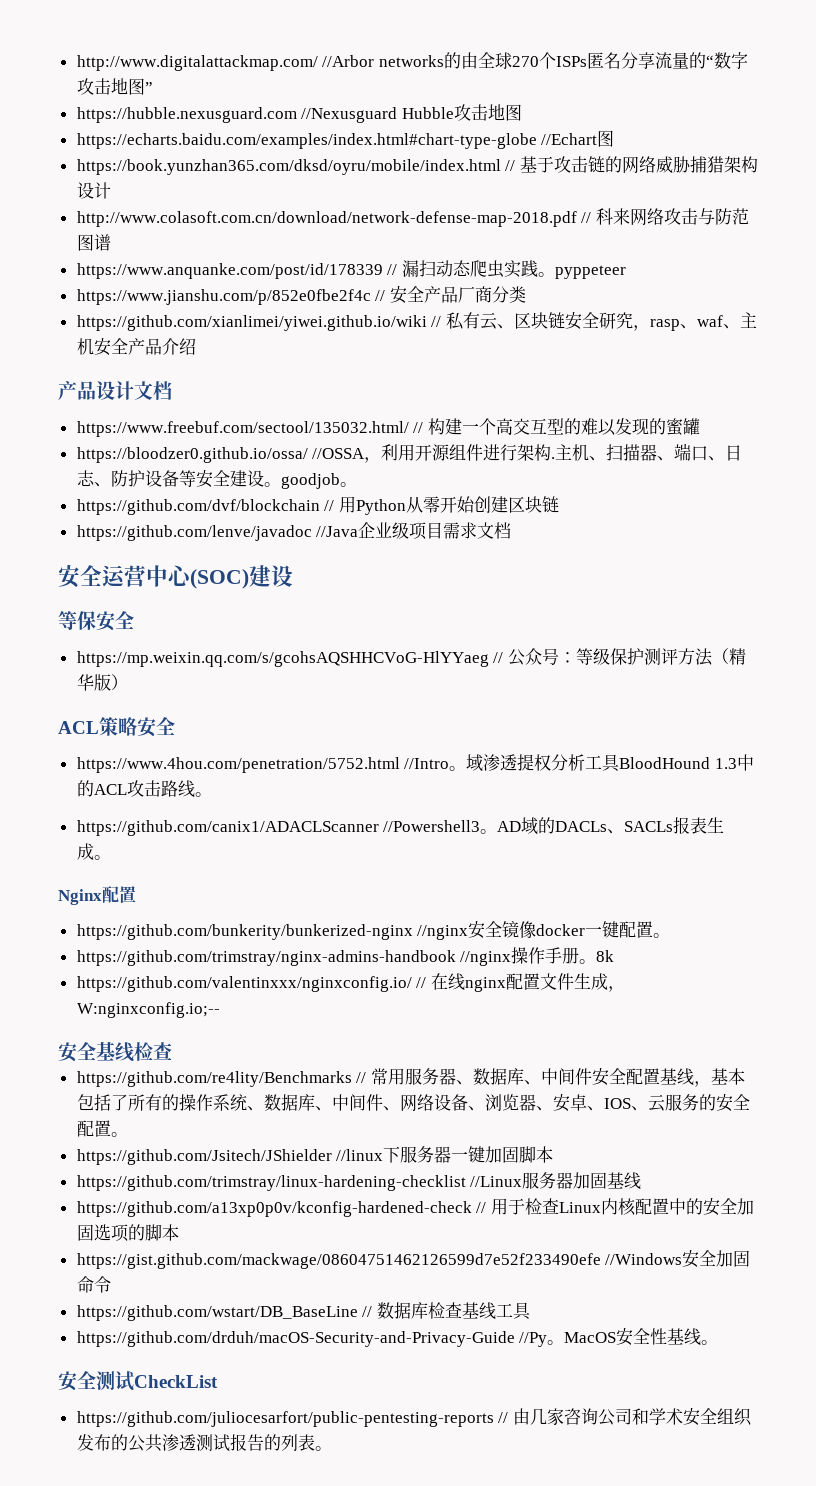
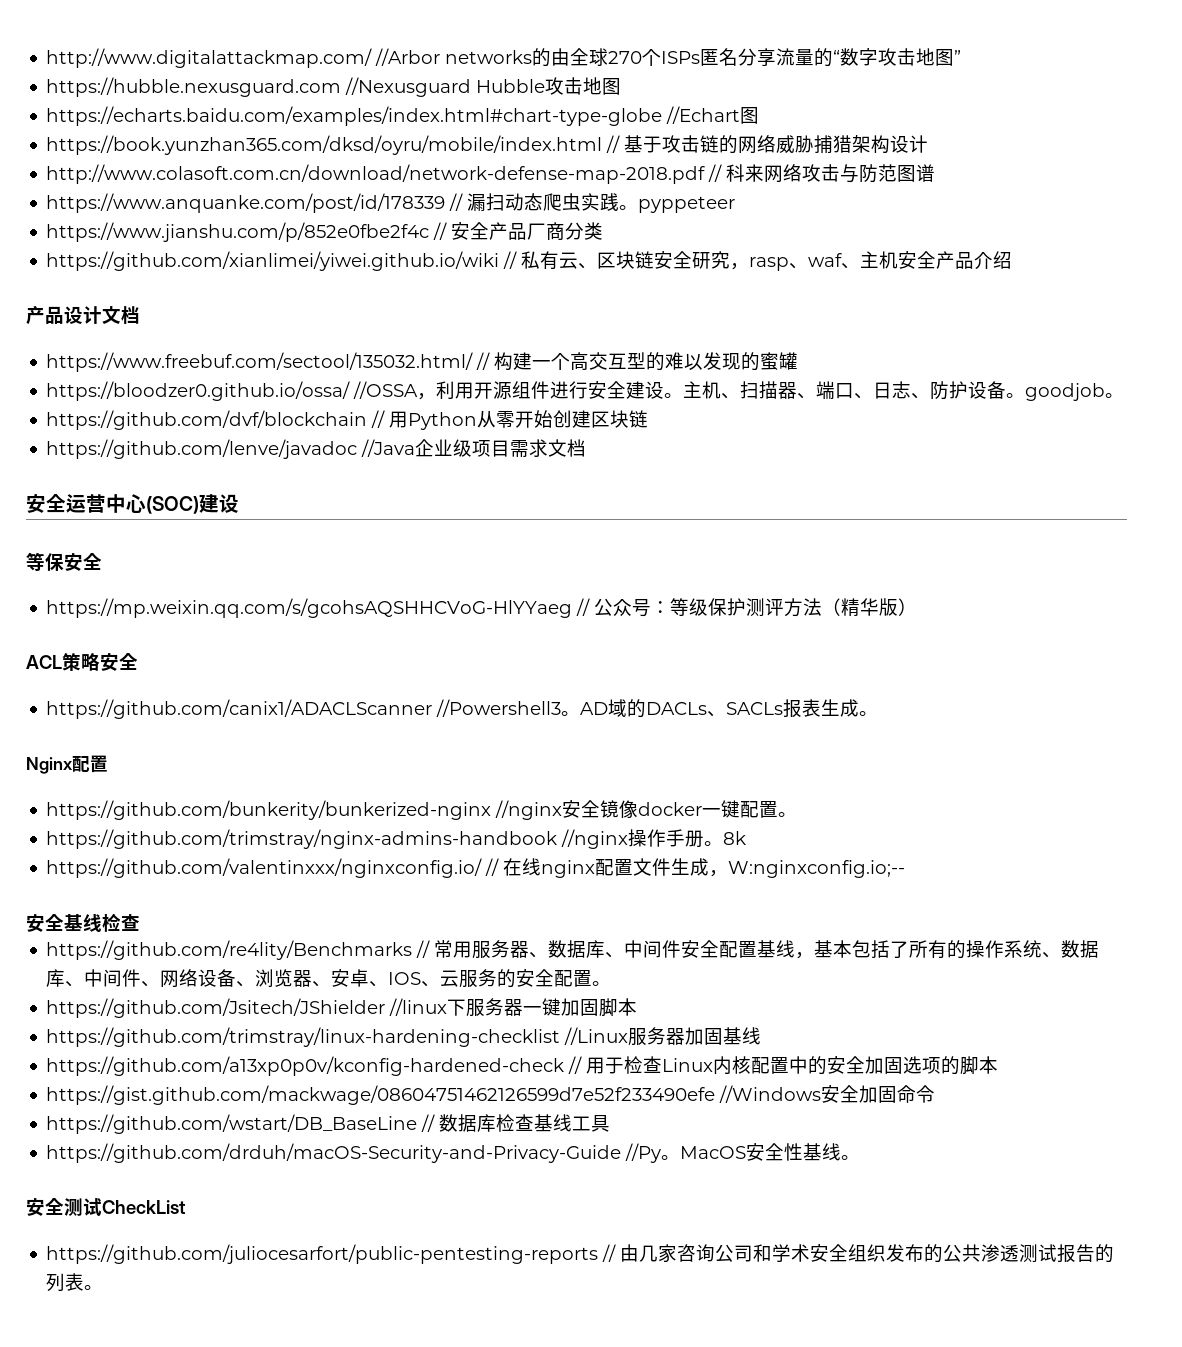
- https://bloodzer0.github.io/ossa/ //OSSA，利用开源组件进行架构.
+ https://bloodzer0.github.io/ossa/ //OSSA，利用开源组件进行安全建设。
- 主机、扫描器、端口、日志、防护设备等安全建设。goodjob。
+ 主机、扫描器、端口、日志、防护设备。goodjob。
- https://www.4hou.com/penetration/5752.html //Intro。域渗透提权分析工具BloodHound 1.3中的ACL攻击路线。

